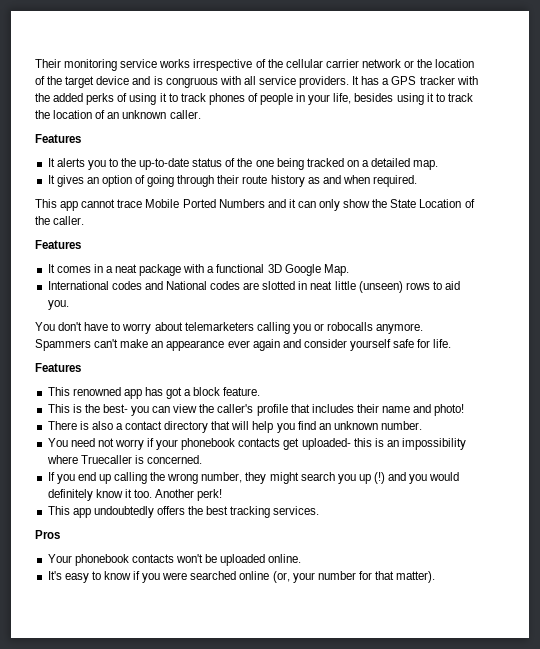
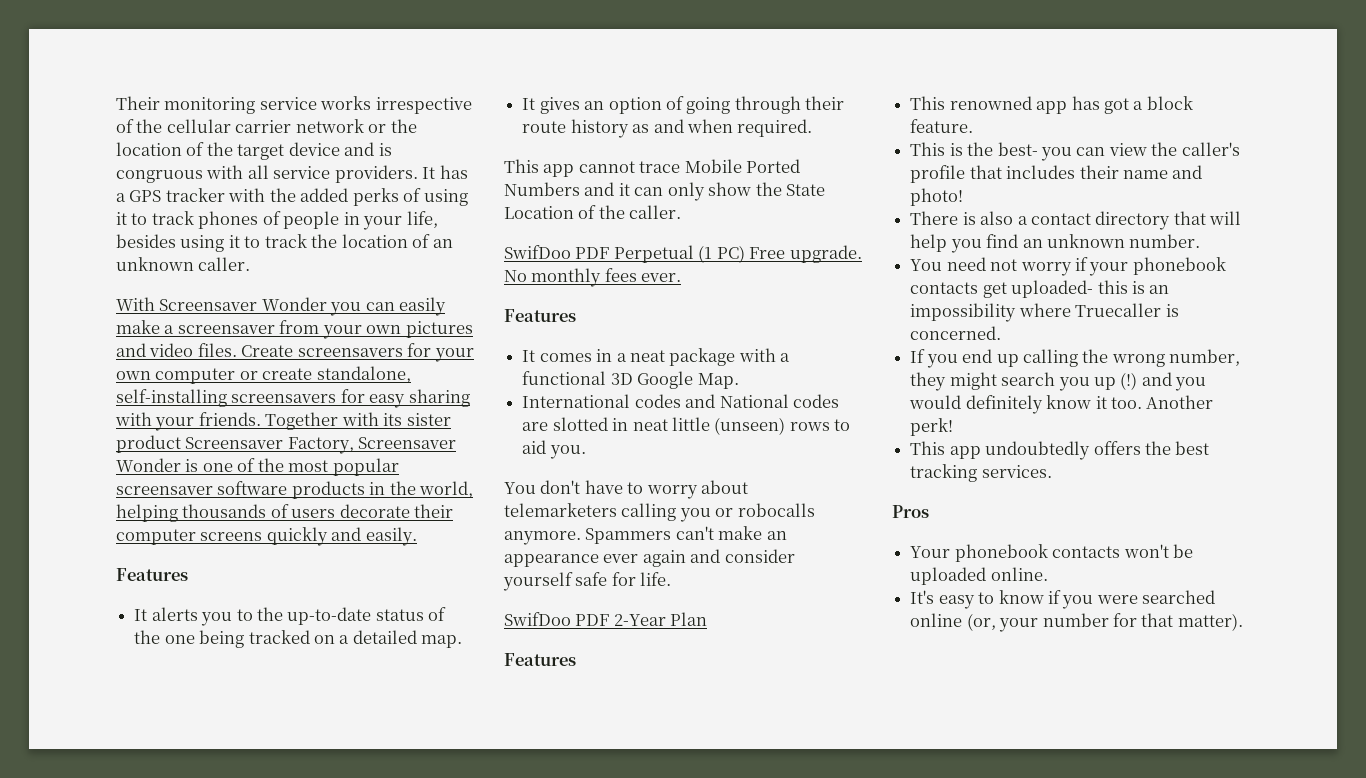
+ With Screensaver Wonder you can easily make a screensaver from your own pictures and video files. Create screensavers for your own computer or create standalone, self-installing screensavers for easy sharing with your friends. Together with its sister product Screensaver Factory, Screensaver Wonder is one of the most popular screensaver software products in the world, helping thousands of users decorate their computer screens quickly and easily.
+ SwifDoo PDF Perpetual (1 PC) Free upgrade. No monthly fees ever.
+ SwifDoo PDF 2-Year Plan

